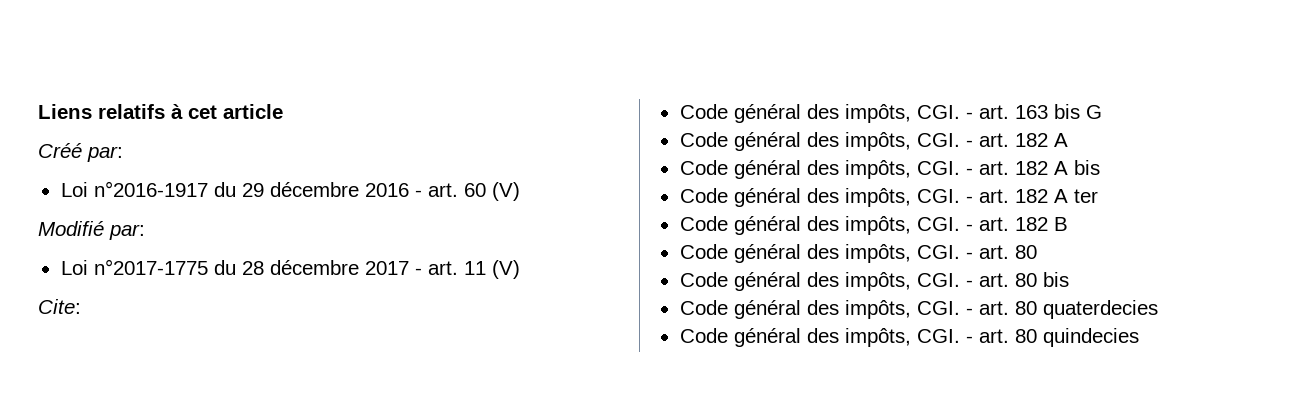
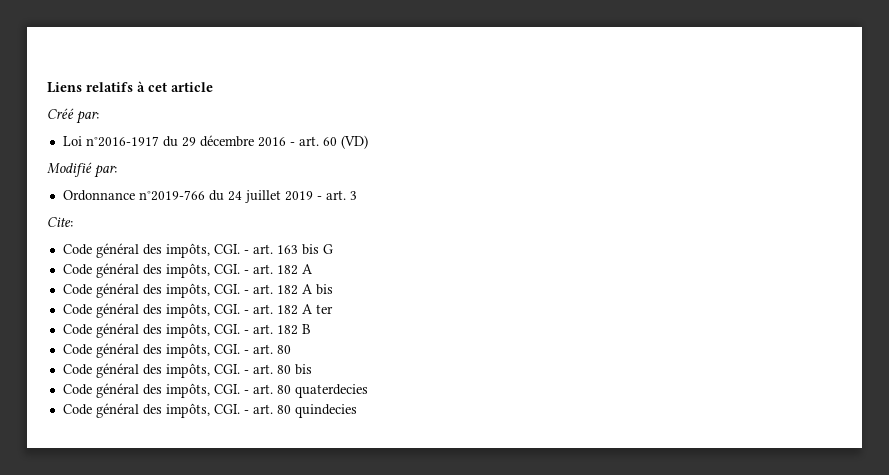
- Loi n°2016-1917 du 29 décembre 2016 - art. 60 (V)
+ Loi n°2016-1917 du 29 décembre 2016 - art. 60 (VD)
- Loi n°2017-1775 du 28 décembre 2017 - art. 11 (V)
+ Ordonnance n°2019-766 du 24 juillet 2019 - art. 3

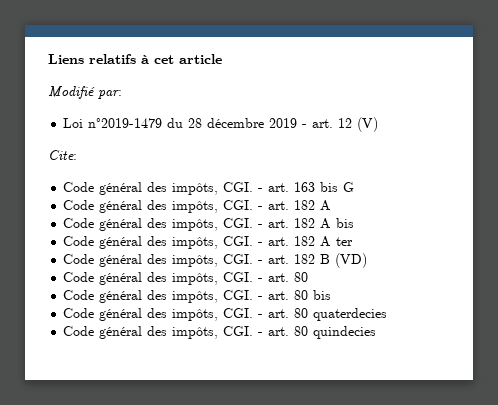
- Créé par:
+ Modifié par:
- Loi n°2016-1917 du 29 décembre 2016 - art. 60 (VD)
- Modifié par:
- Ordonnance n°2019-766 du 24 juillet 2019 - art. 3
+ Loi n°2019-1479 du 28 décembre 2019 - art. 12 (V)
- Code général des impôts, CGI. - art. 182 B
+ Code général des impôts, CGI. - art. 182 B (VD)

